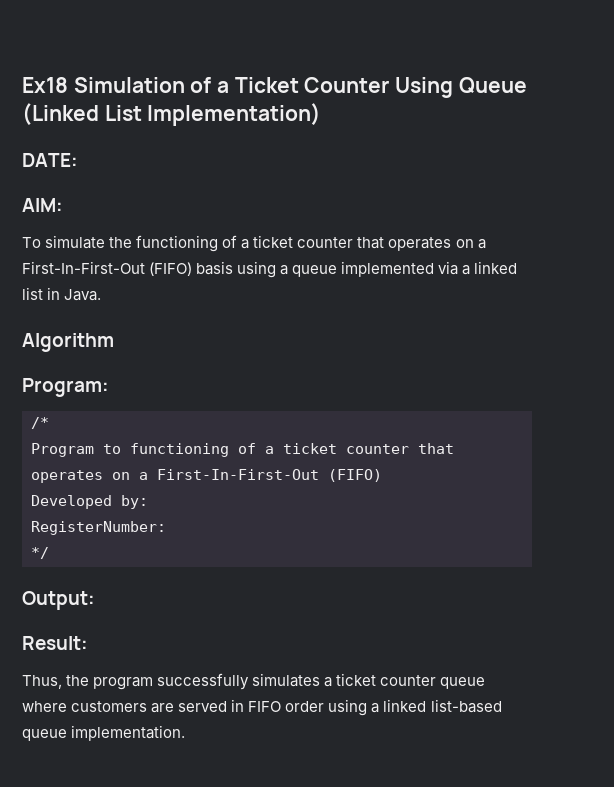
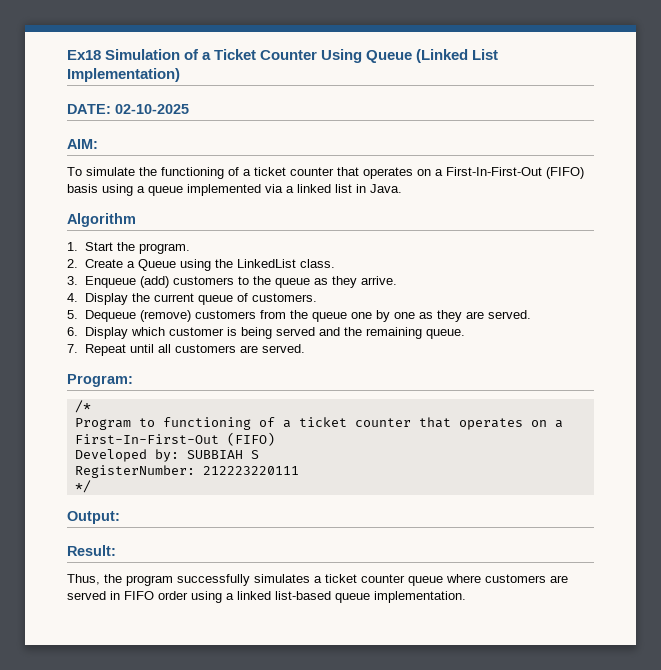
- DATE:
+ DATE: 02-10-2025
+ 1. Start the program.
+ 2. Create a Queue using the LinkedList class.
+ 3. Enqueue (add) customers to the queue as they arrive.
+ 4. Display the current queue of customers.
+ 5. Dequeue (remove) customers from the queue one by one as they are served.
+ 6. Display which customer is being served and the remaining queue.
+ 7. Repeat until all customers are served.
- Developed by:
+ Developed by: SUBBIAH S
- RegisterNumber:
+ RegisterNumber: 212223220111

